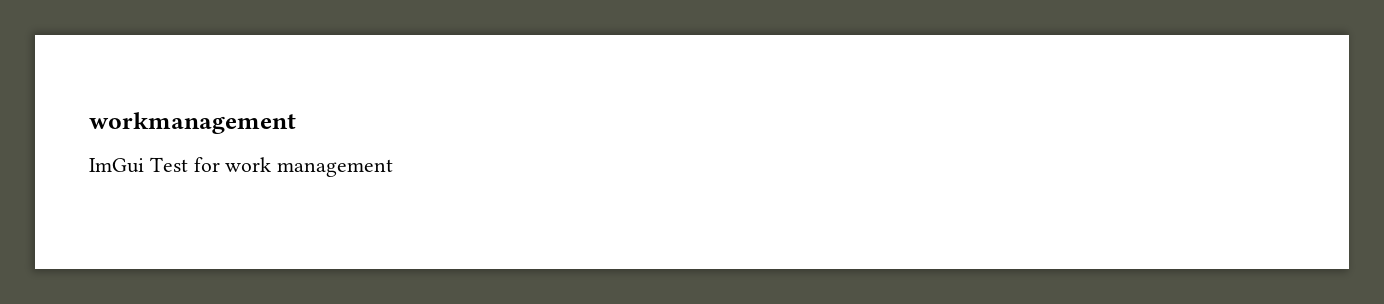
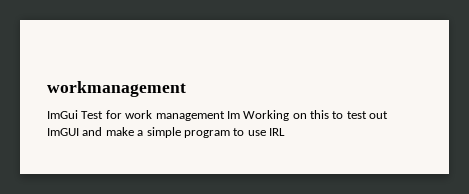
- ImGui Test for work management
+ ImGui Test for work management Im Working on this to test out ImGUI and make a simple program to use IRL

